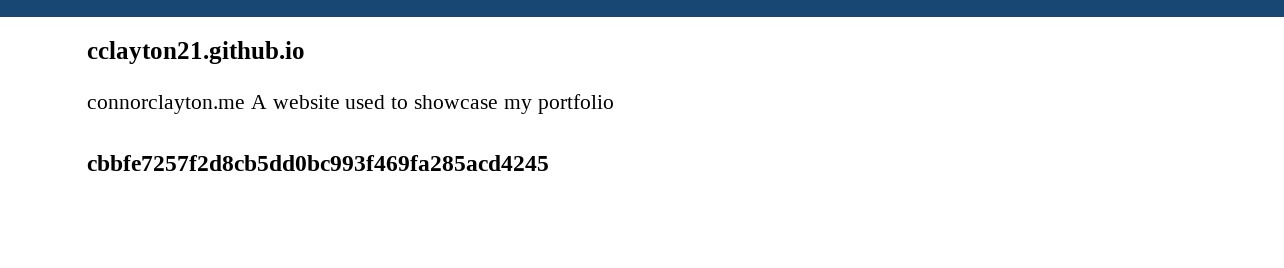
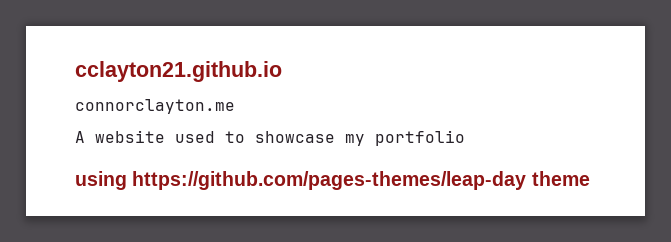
- connorclayton.me A website used to showcase my portfolio
+ connorclayton.me
+ A website used to showcase my portfolio
- cbbfe7257f2d8cb5dd0bc993f469fa285acd4245
+ using https://github.com/pages-themes/leap-day theme

